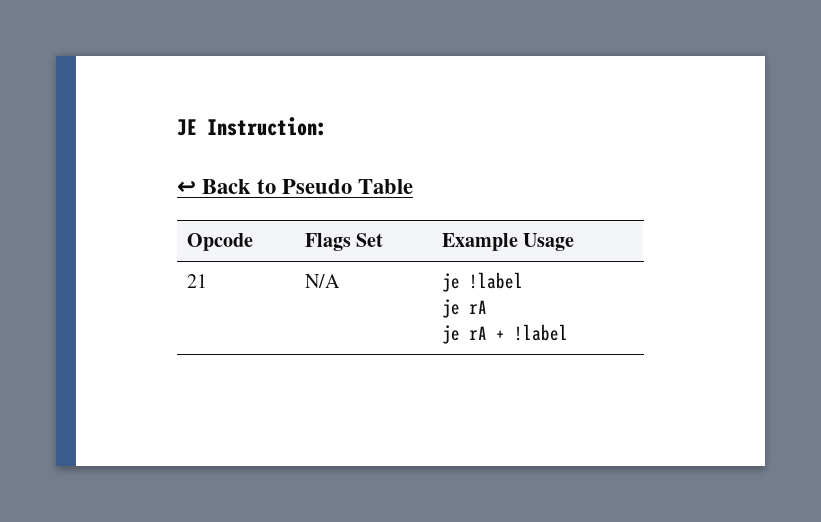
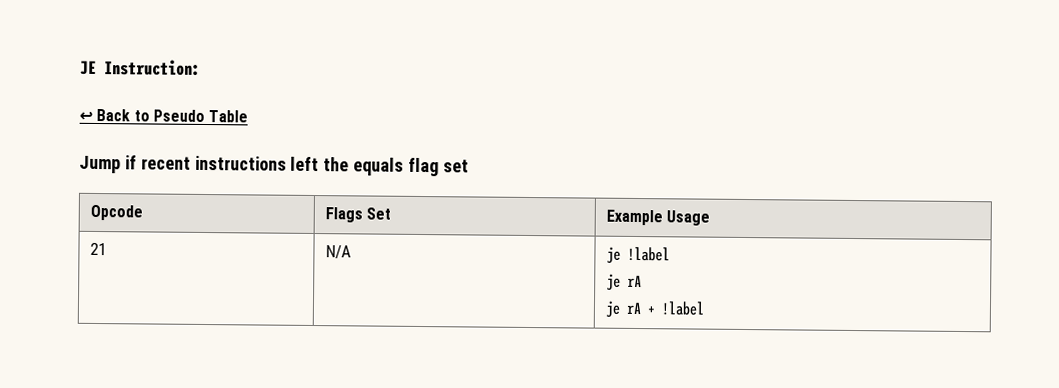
+ Jump if recent instructions left the equals flag set

